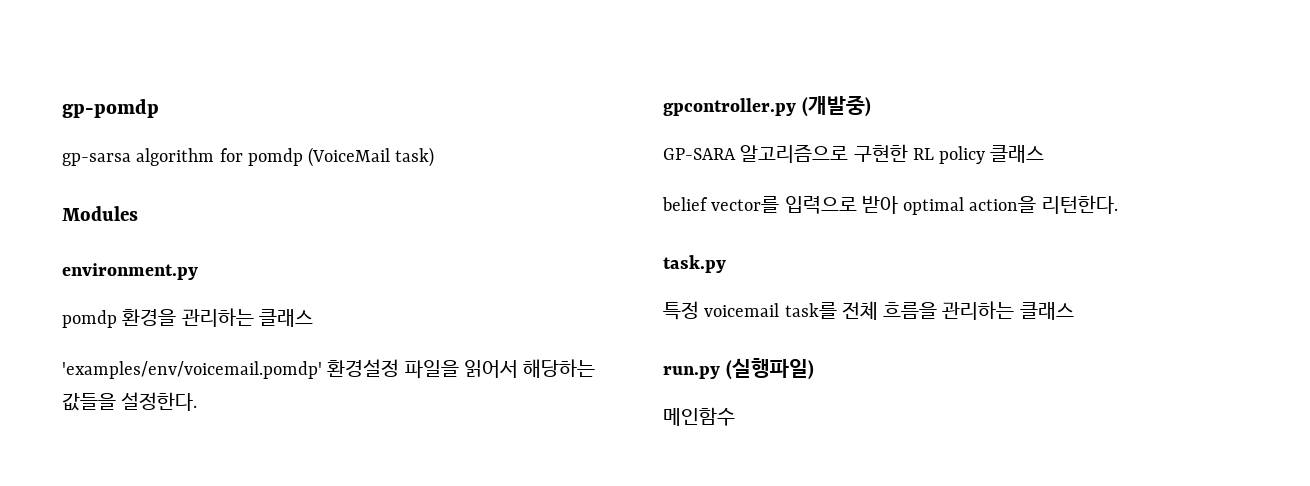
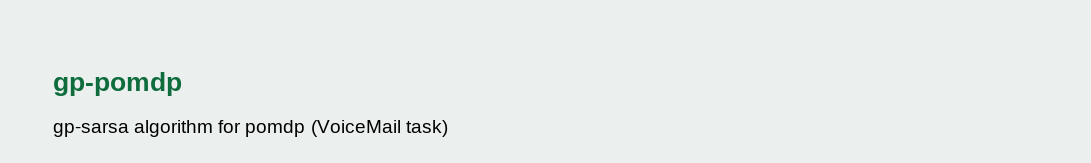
- Modules
- environment.py
- pomdp 환경을 관리하는 클래스
- 'examples/env/voicemail.pomdp' 환경설정 파일을 읽어서 해당하는 값들을 설정한다.
- gpcontroller.py (개발중)
- GP-SARA 알고리즘으로 구현한 RL policy 클래스
- belief vector를 입력으로 받아 optimal action을 리턴한다.
- task.py
- 특정 voicemail task를 전체 흐름을 관리하는 클래스
- run.py (실행파일)
- 메인함수

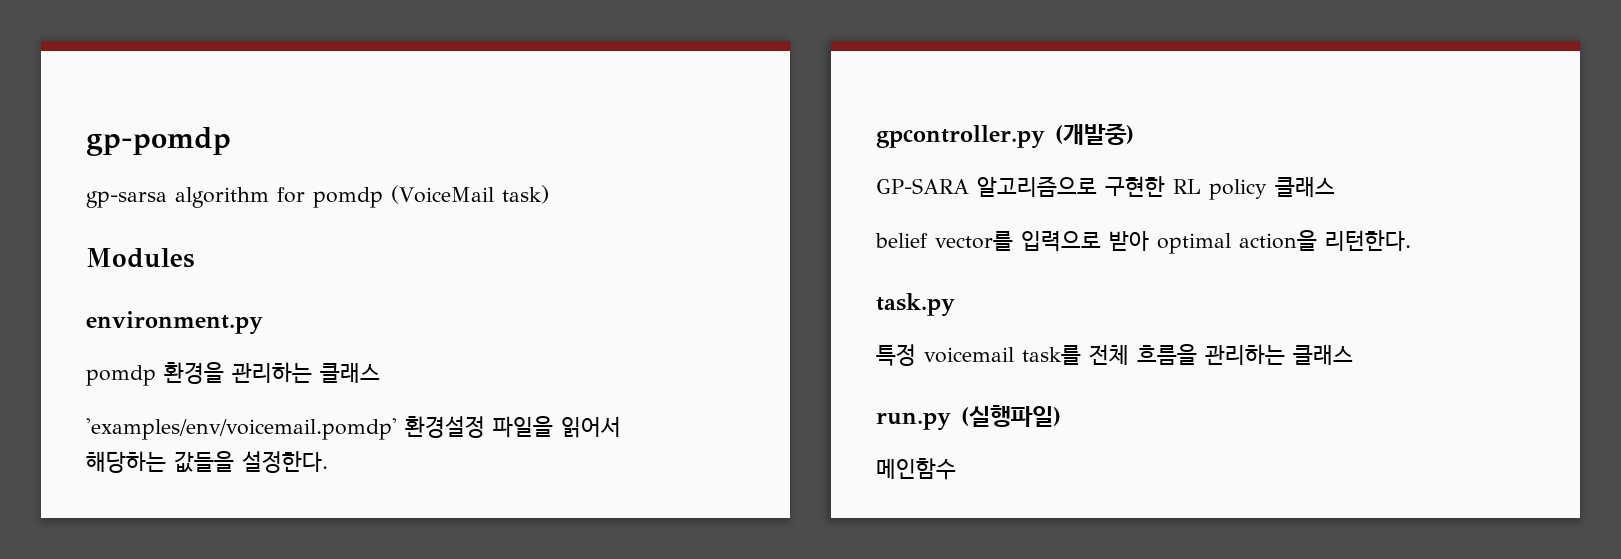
+ Modules
+ environment.py
+ pomdp 환경을 관리하는 클래스
+ 'examples/env/voicemail.pomdp' 환경설정 파일을 읽어서 해당하는 값들을 설정한다.
+ gpcontroller.py (개발중)
+ GP-SARA 알고리즘으로 구현한 RL policy 클래스
+ belief vector를 입력으로 받아 optimal action을 리턴한다.
+ task.py
+ 특정 voicemail task를 전체 흐름을 관리하는 클래스
+ run.py (실행파일)
+ 메인함수

